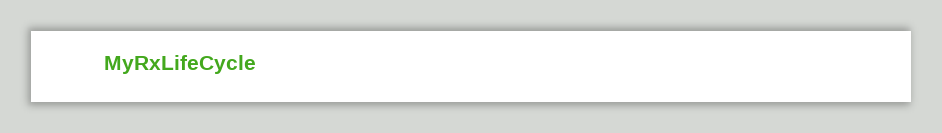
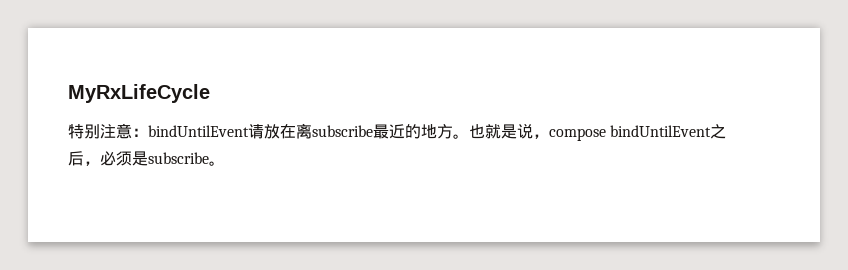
+ 特别注意：bindUntilEvent请放在离subscribe最近的地方。也就是说，compose bindUntilEvent之后，必须是subscribe。

